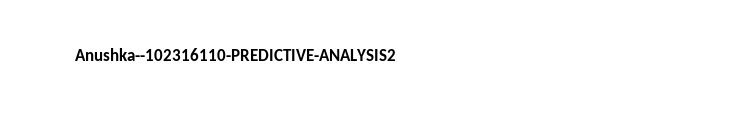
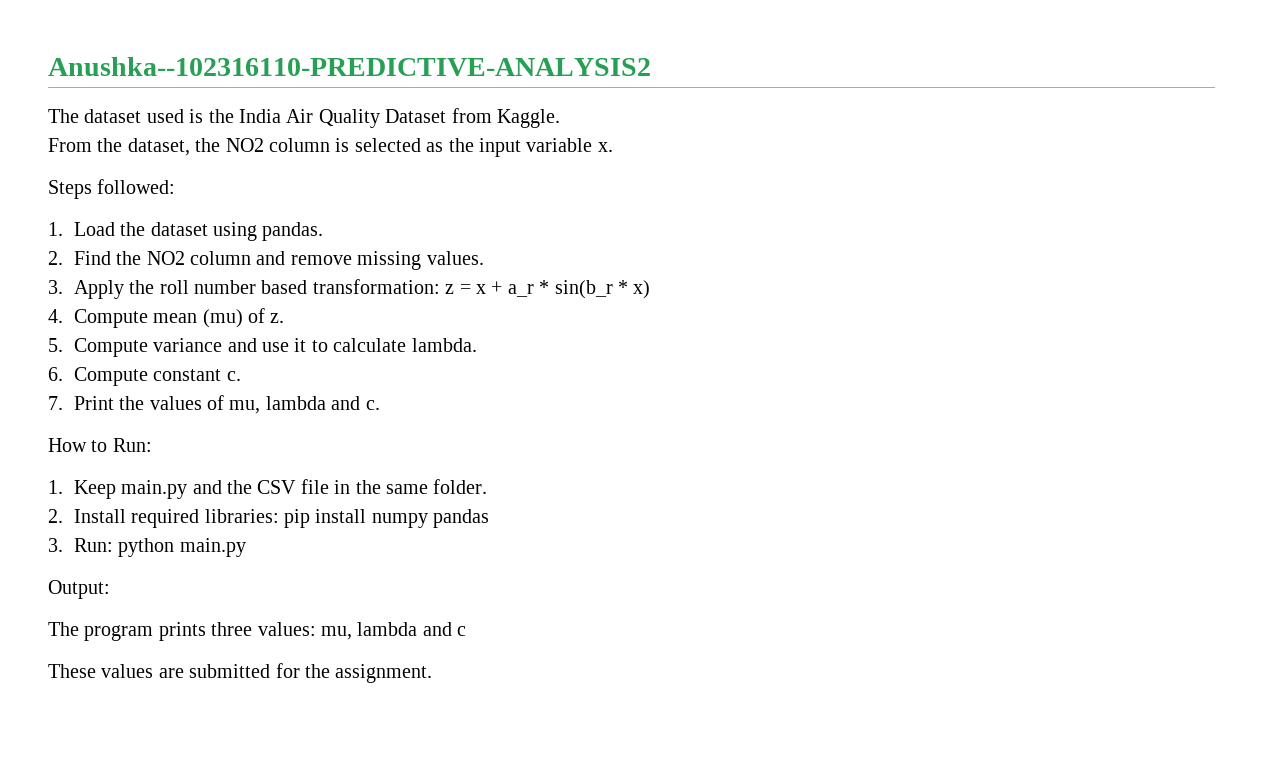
+ The dataset used is the India Air Quality Dataset from Kaggle.
+ From the dataset, the NO2 column is selected as the input variable x.
+ Steps followed:
+ 1. Load the dataset using pandas.
+ 2. Find the NO2 column and remove missing values.
+ 3. Apply the roll number based transformation: z = x + a_r * sin(b_r * x)
+ 4. Compute mean (mu) of z.
+ 5. Compute variance and use it to calculate lambda.
+ 6. Compute constant c.
+ 7. Print the values of mu, lambda and c.
+ How to Run:
+ 1. Keep main.py and the CSV file in the same folder.
+ 2. Install required libraries: pip install numpy pandas
+ 3. Run: python main.py
+ Output:
+ The program prints three values: mu, lambda and c
+ These values are submitted for the assignment.

